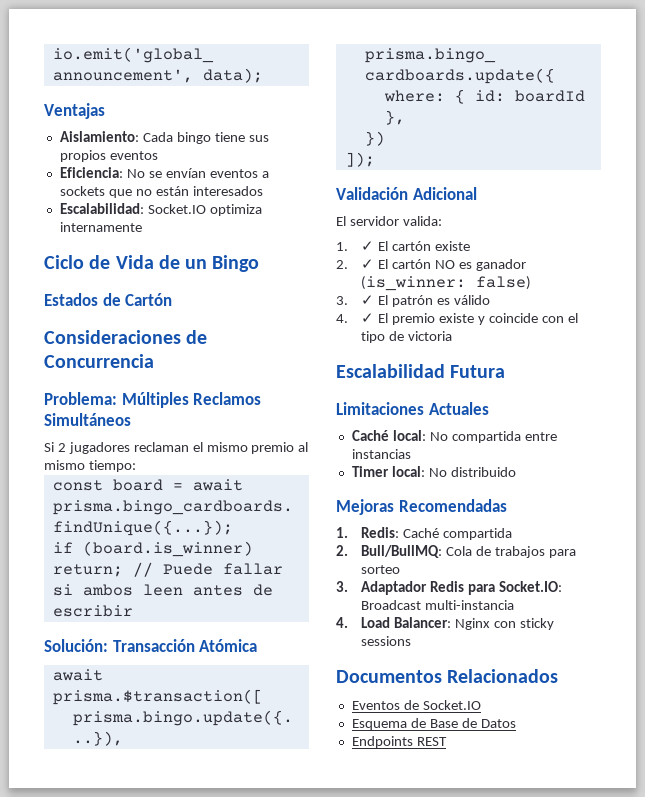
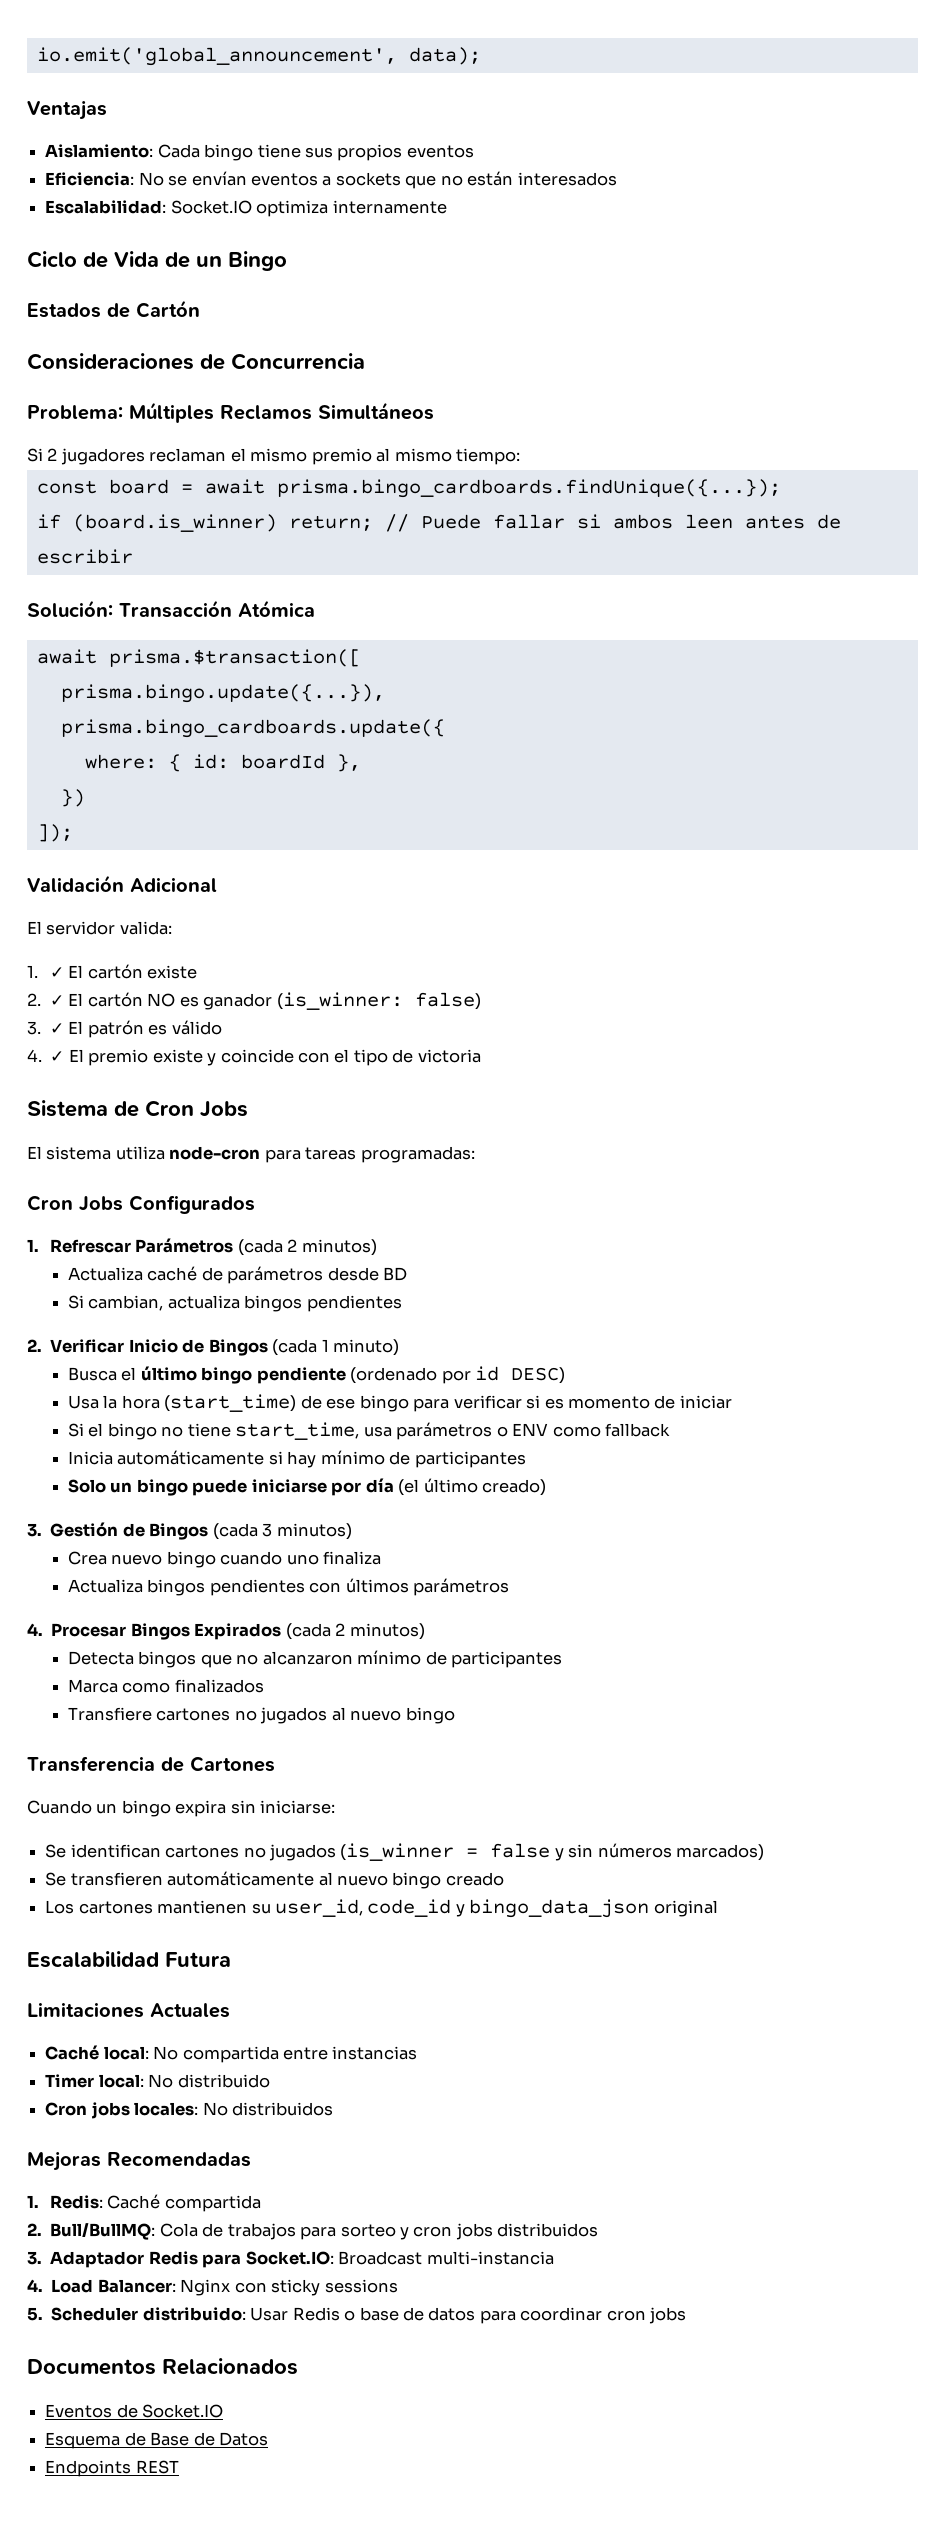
+ Sistema de Cron Jobs
+ El sistema utiliza node-cron para tareas programadas:
+ Cron Jobs Configurados
+ 1. Refrescar Parámetros (cada 2 minutos)
+ Actualiza caché de parámetros desde BD
+ Si cambian, actualiza bingos pendientes
+ 2. Verificar Inicio de Bingos (cada 1 minuto)
+ Busca el último bingo pendiente (ordenado por id DESC)
+ Usa la hora (start_time) de ese bingo para verificar si es momento de iniciar
+ Si el bingo no tiene start_time, usa parámetros o ENV como fallback
+ Inicia automáticamente si hay mínimo de participantes
+ Solo un bingo puede iniciarse por día (el último creado)
+ 3. Gestión de Bingos (cada 3 minutos)
+ Crea nuevo bingo cuando uno finaliza
+ Actualiza bingos pendientes con últimos parámetros
+ 4. Procesar Bingos Expirados (cada 2 minutos)
+ Detecta bingos que no alcanzaron mínimo de participantes
+ Marca como finalizados
+ Transfiere cartones no jugados al nuevo bingo
+ Transferencia de Cartones
+ Cuando un bingo expira sin iniciarse:
+ Se identifican cartones no jugados (is_winner = false y sin números marcados)
+ Se transfieren automáticamente al nuevo bingo creado
+ Los cartones mantienen su user_id, code_id y bingo_data_json original
+ Cron jobs locales: No distribuidos
- 2. Bull/BullMQ: Cola de trabajos para sorteo
+ 2. Bull/BullMQ: Cola de trabajos para sorteo y cron jobs distribuidos
+ 5. Scheduler distribuido: Usar Redis o base de datos para coordinar cron jobs

